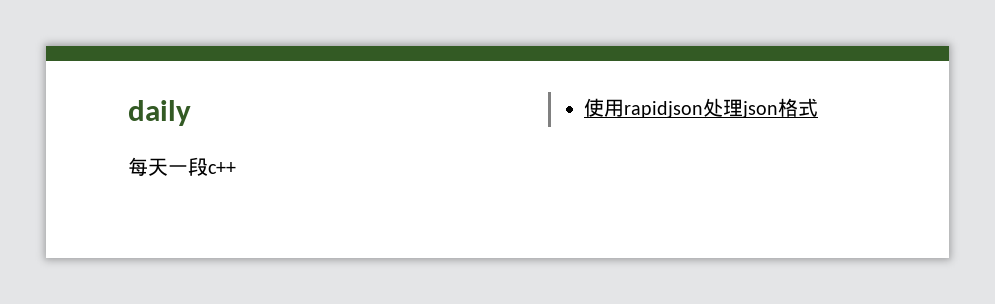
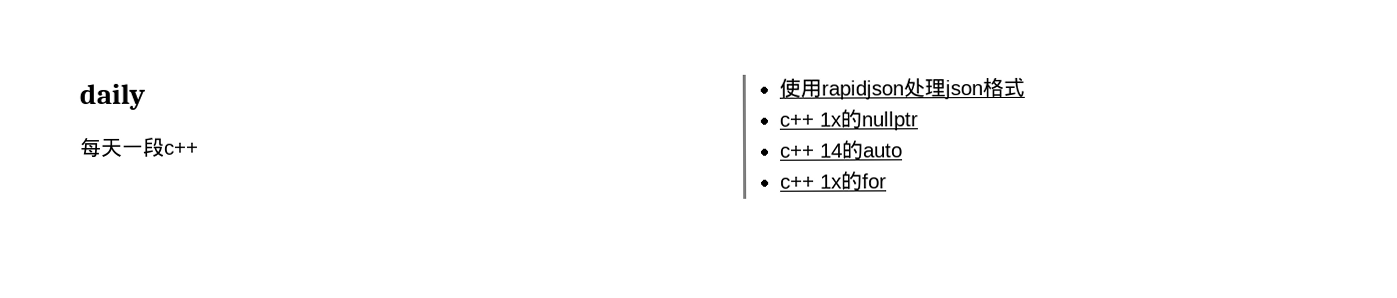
+ c++ 1x的nullptr
+ c++ 14的auto
+ c++ 1x的for

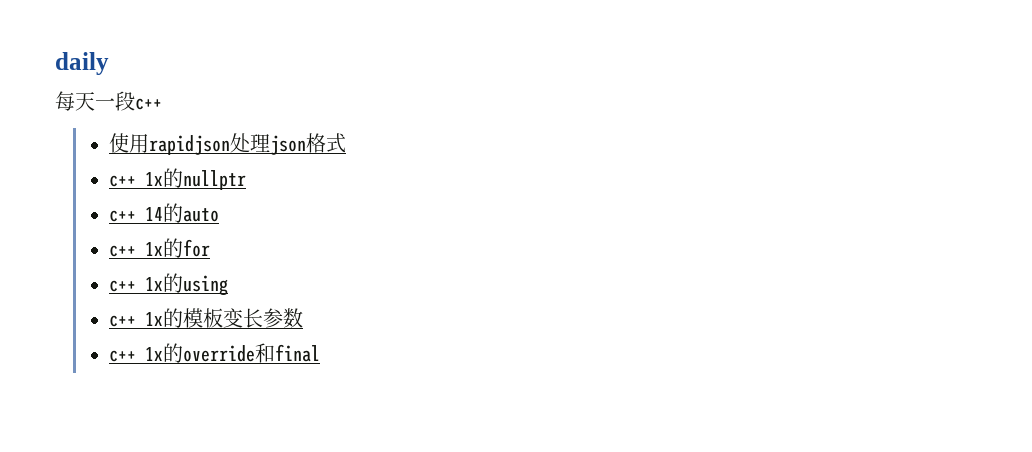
+ c++ 1x的using
+ c++ 1x的模板变长参数
+ c++ 1x的override和final

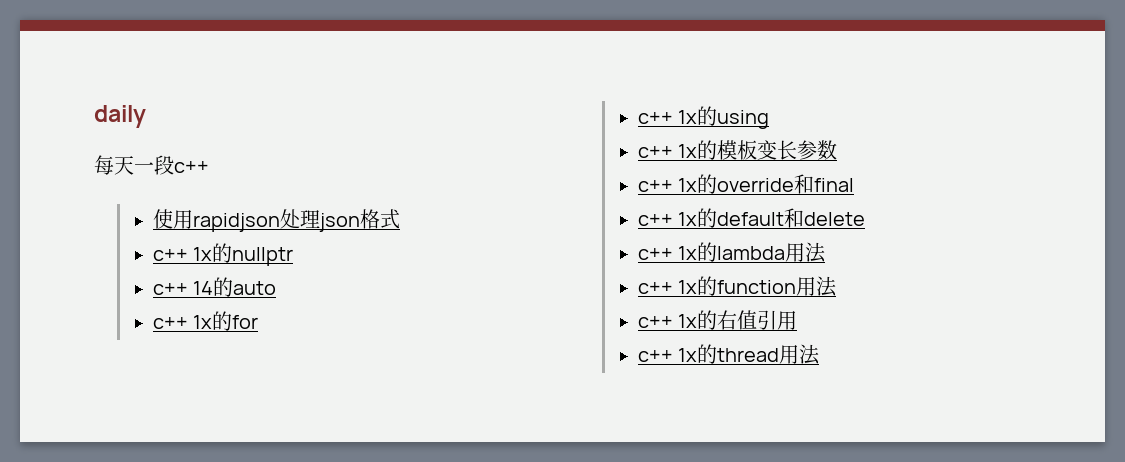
+ c++ 1x的default和delete
+ c++ 1x的lambda用法
+ c++ 1x的function用法
+ c++ 1x的右值引用
+ c++ 1x的thread用法

